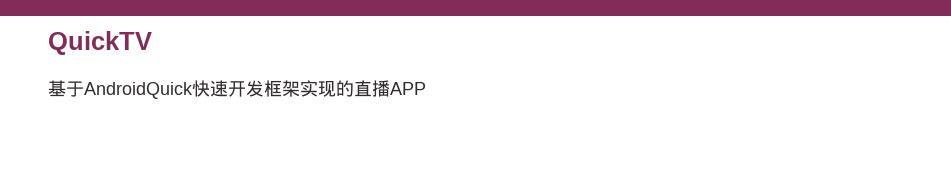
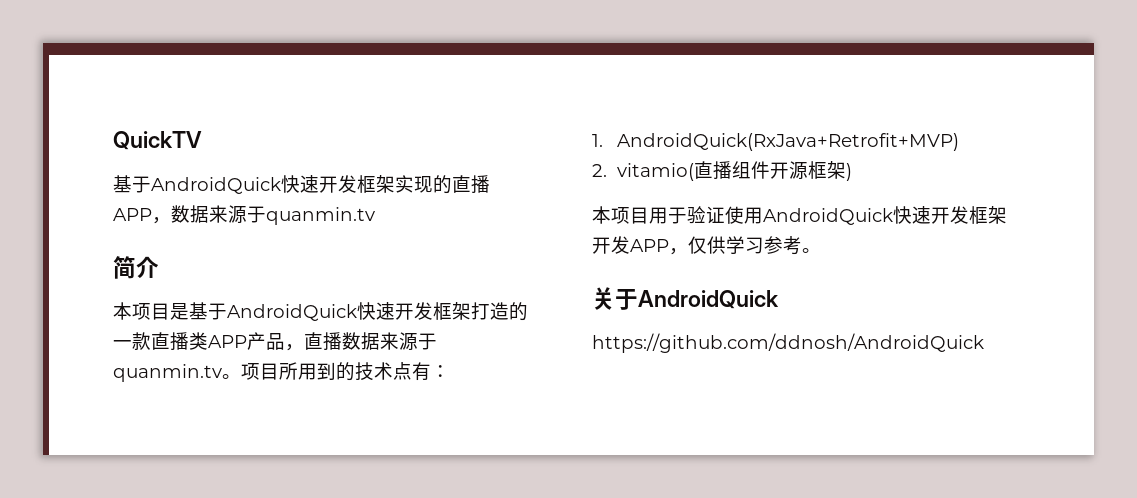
- 基于AndroidQuick快速开发框架实现的直播APP
+ 基于AndroidQuick快速开发框架实现的直播APP，数据来源于quanmin.tv
+ 简介
+ 本项目是基于AndroidQuick快速开发框架打造的一款直播类APP产品，直播数据来源于quanmin.tv。项目所用到的技术点有：
+ 1. AndroidQuick(RxJava+Retrofit+MVP)
+ 2. vitamio(直播组件开源框架)
+ 本项目用于验证使用AndroidQuick快速开发框架开发APP，仅供学习参考。
+ 关于AndroidQuick
+ https://github.com/ddnosh/AndroidQuick

